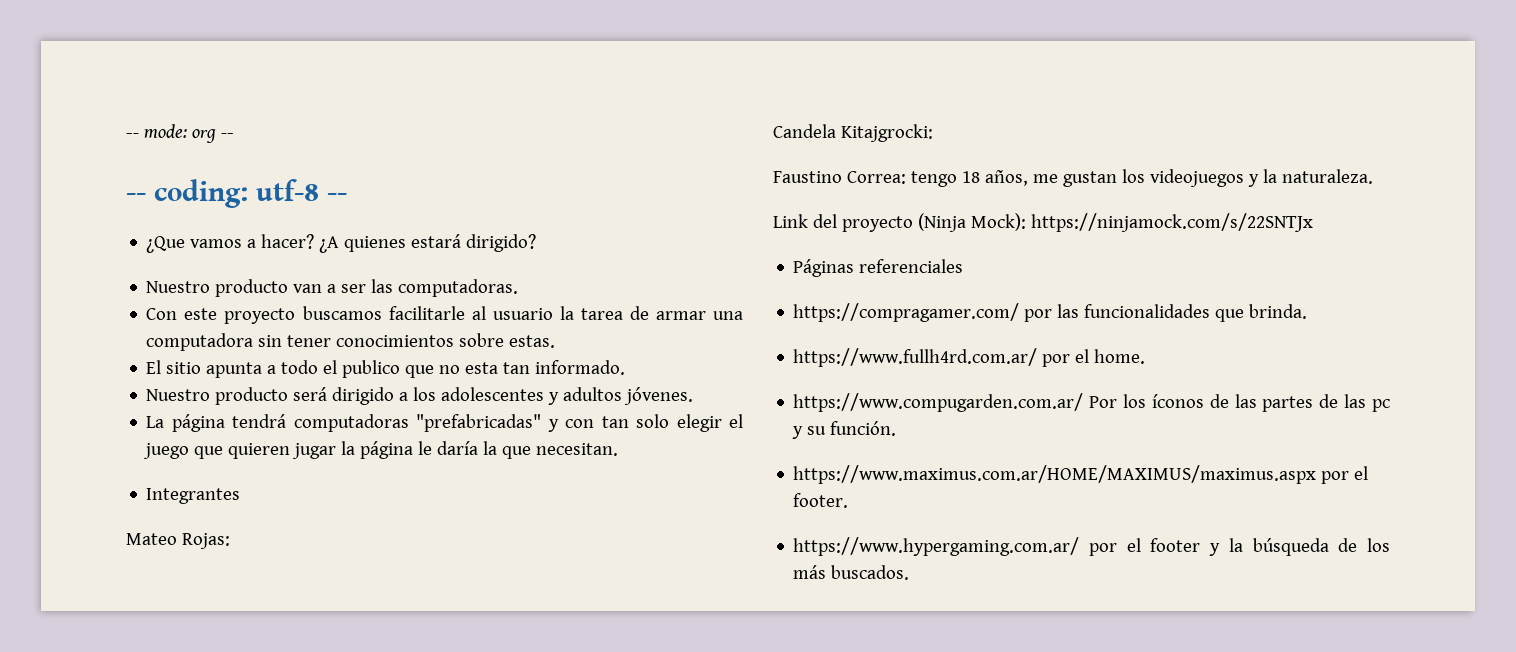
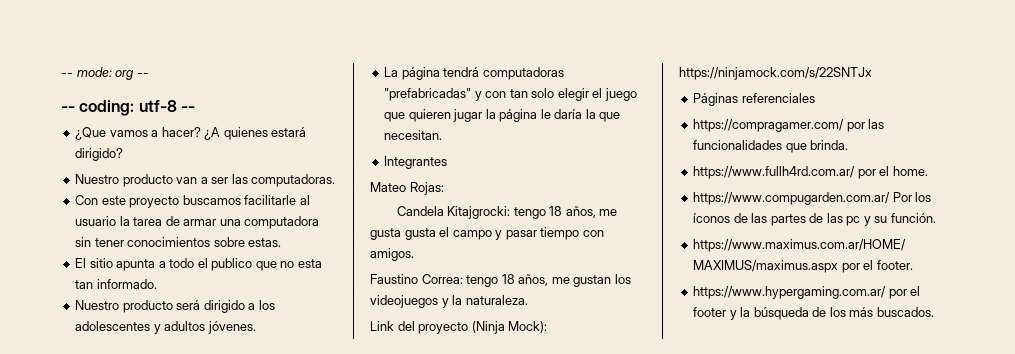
- Candela Kitajgrocki:
+ Candela Kitajgrocki: tengo 18 años, me gusta gusta el campo y pasar tiempo con amigos.

